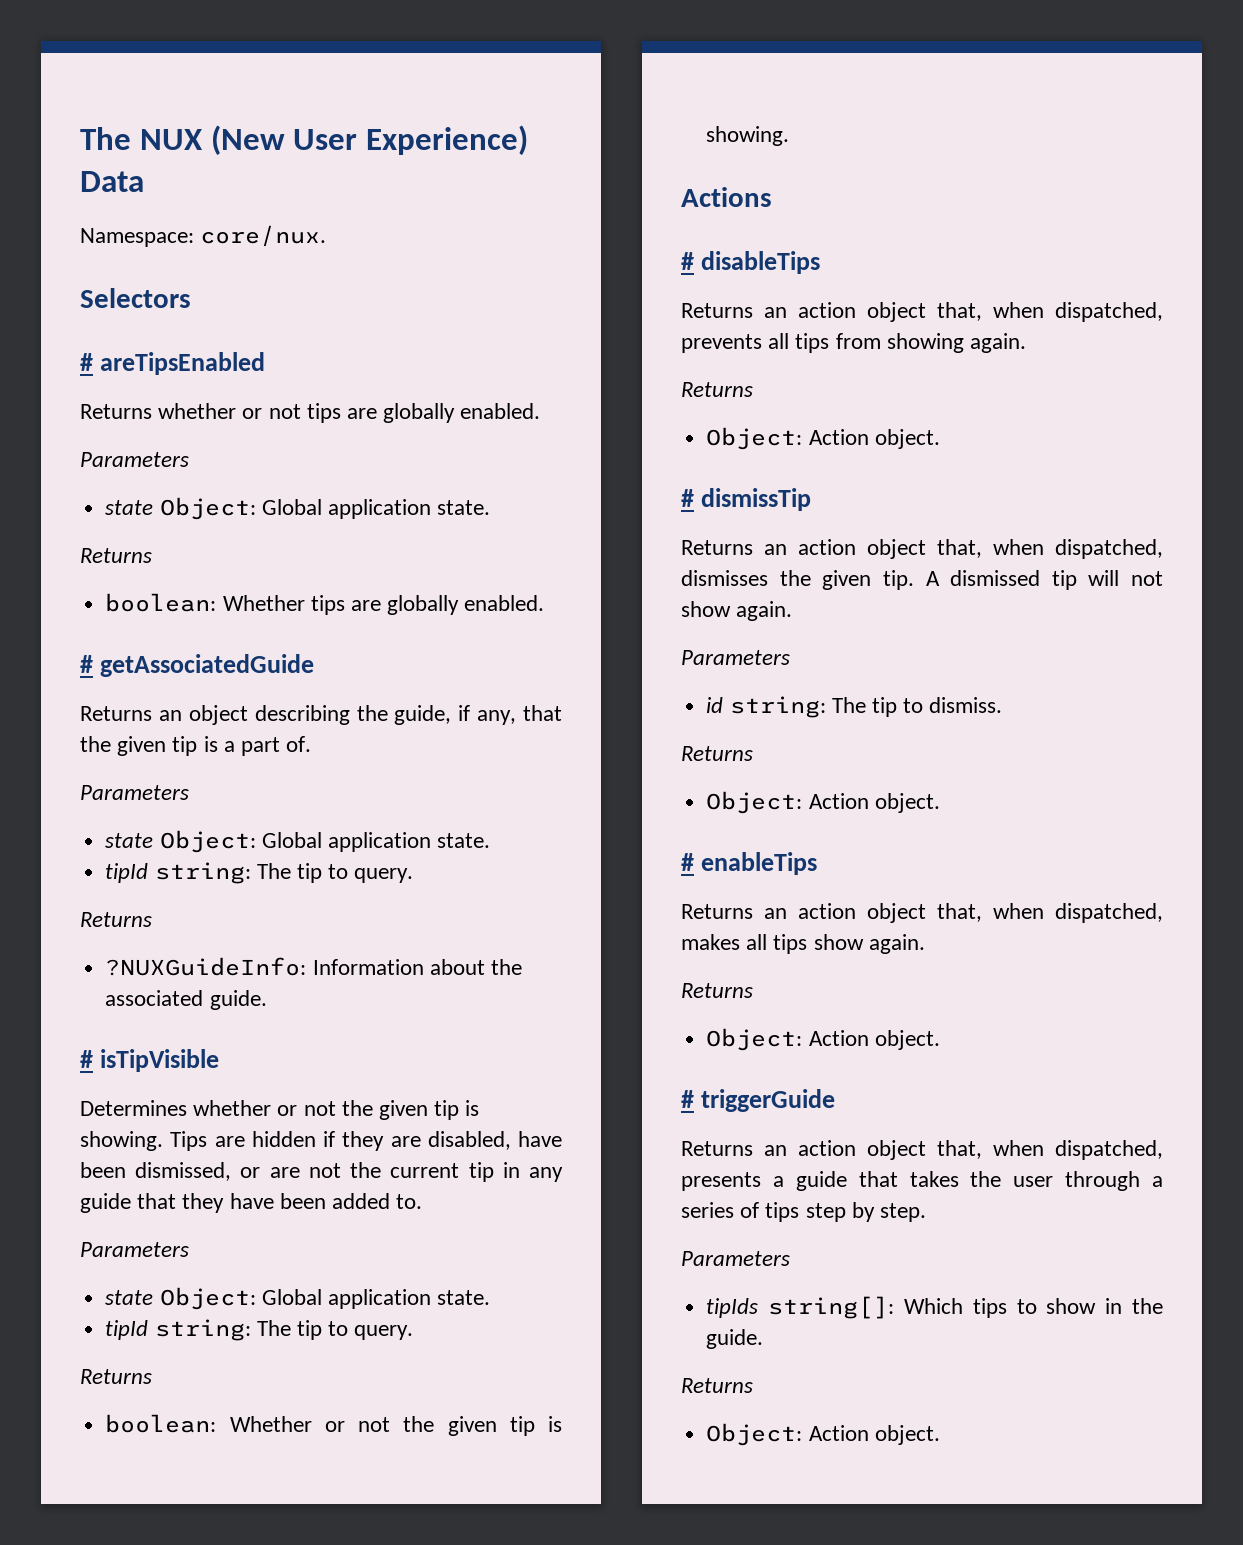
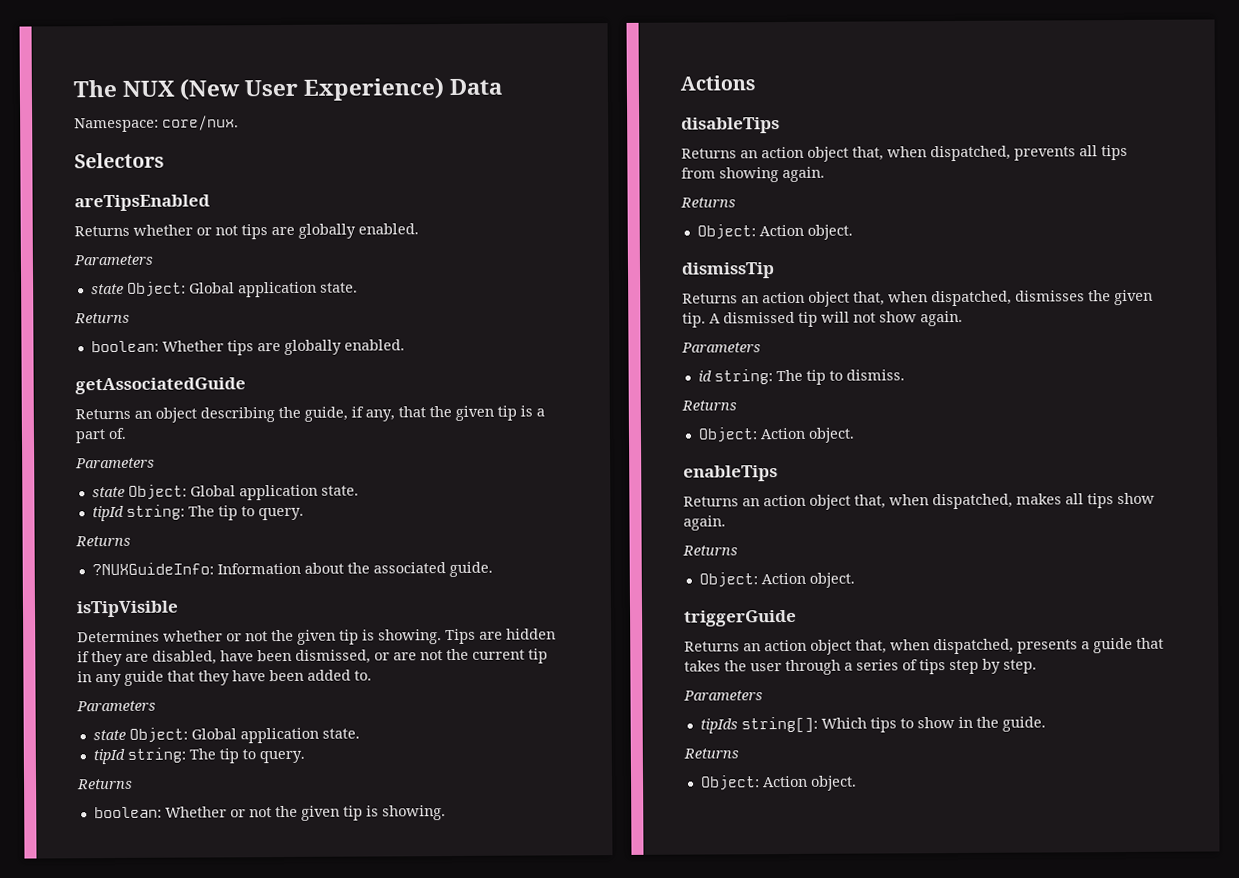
- # areTipsEnabled
+ areTipsEnabled
- # getAssociatedGuide
+ getAssociatedGuide
- # isTipVisible
+ isTipVisible
- # disableTips
+ disableTips
- # dismissTip
+ dismissTip
- # enableTips
+ enableTips
- # triggerGuide
+ triggerGuide

